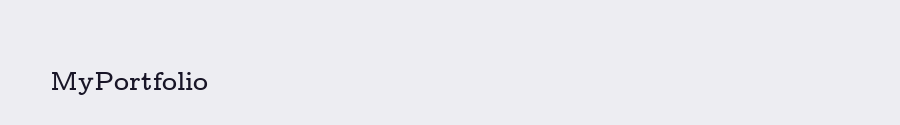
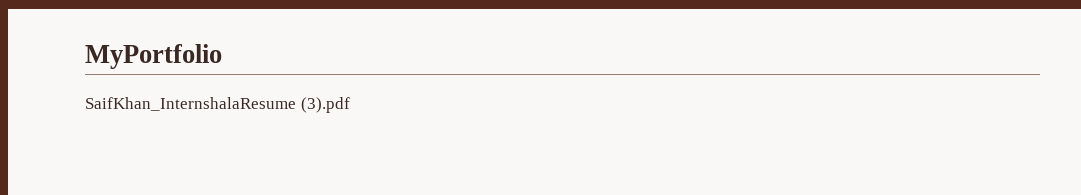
+ SaifKhan_InternshalaResume (3).pdf

